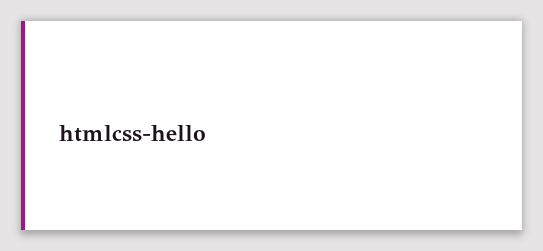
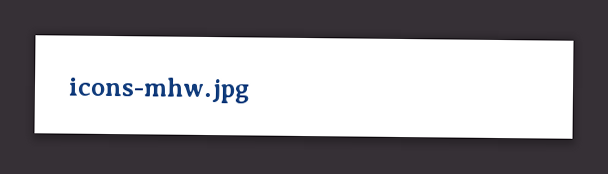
- htmlcss-hello
+ icons-mhw.jpg

